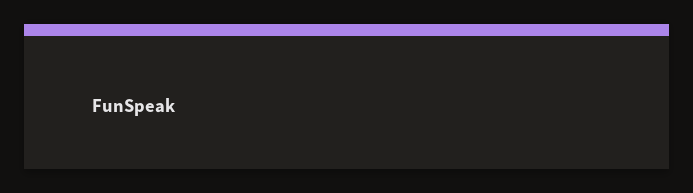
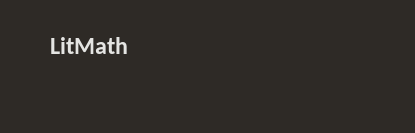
- FunSpeak
+ LitMath

